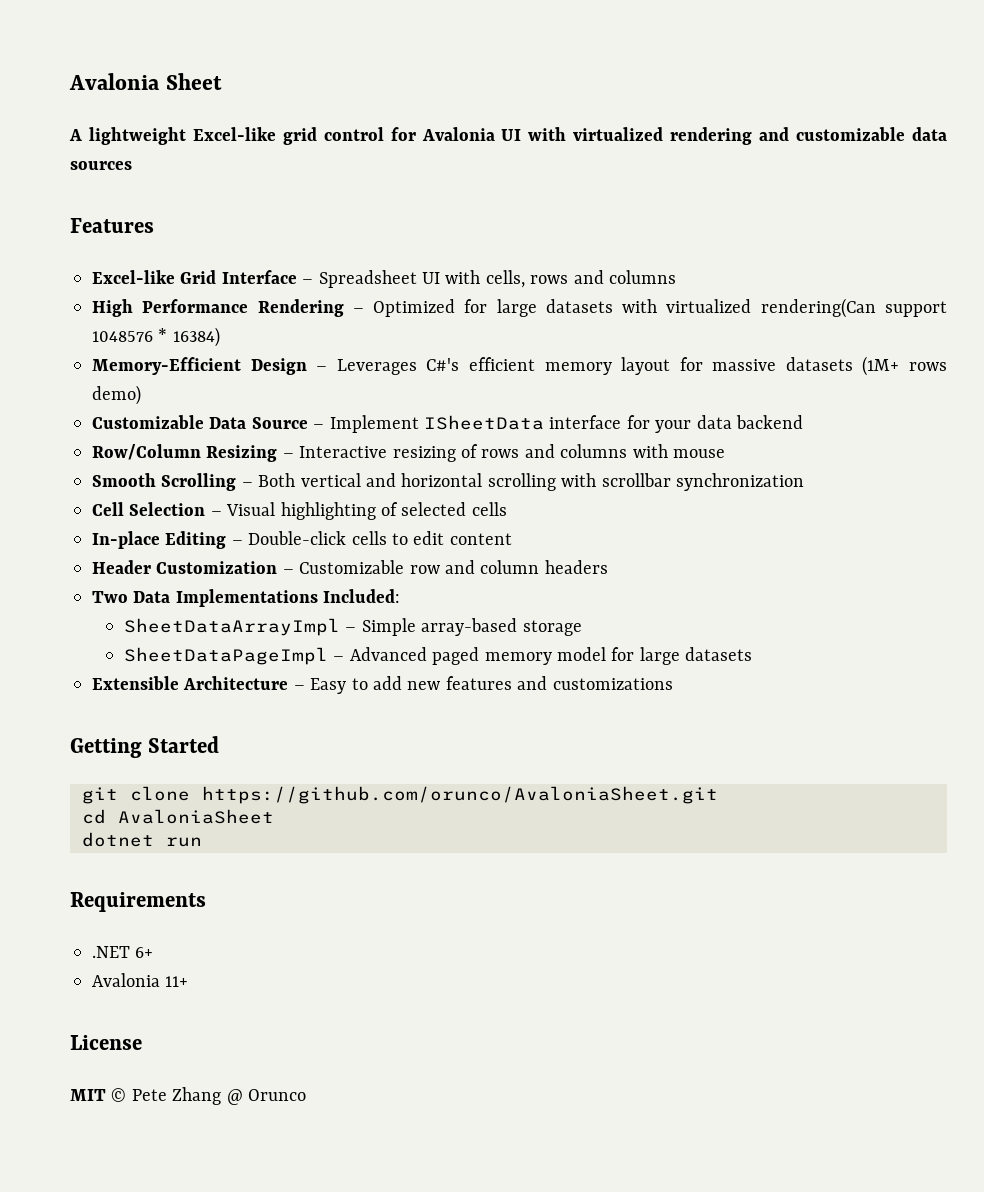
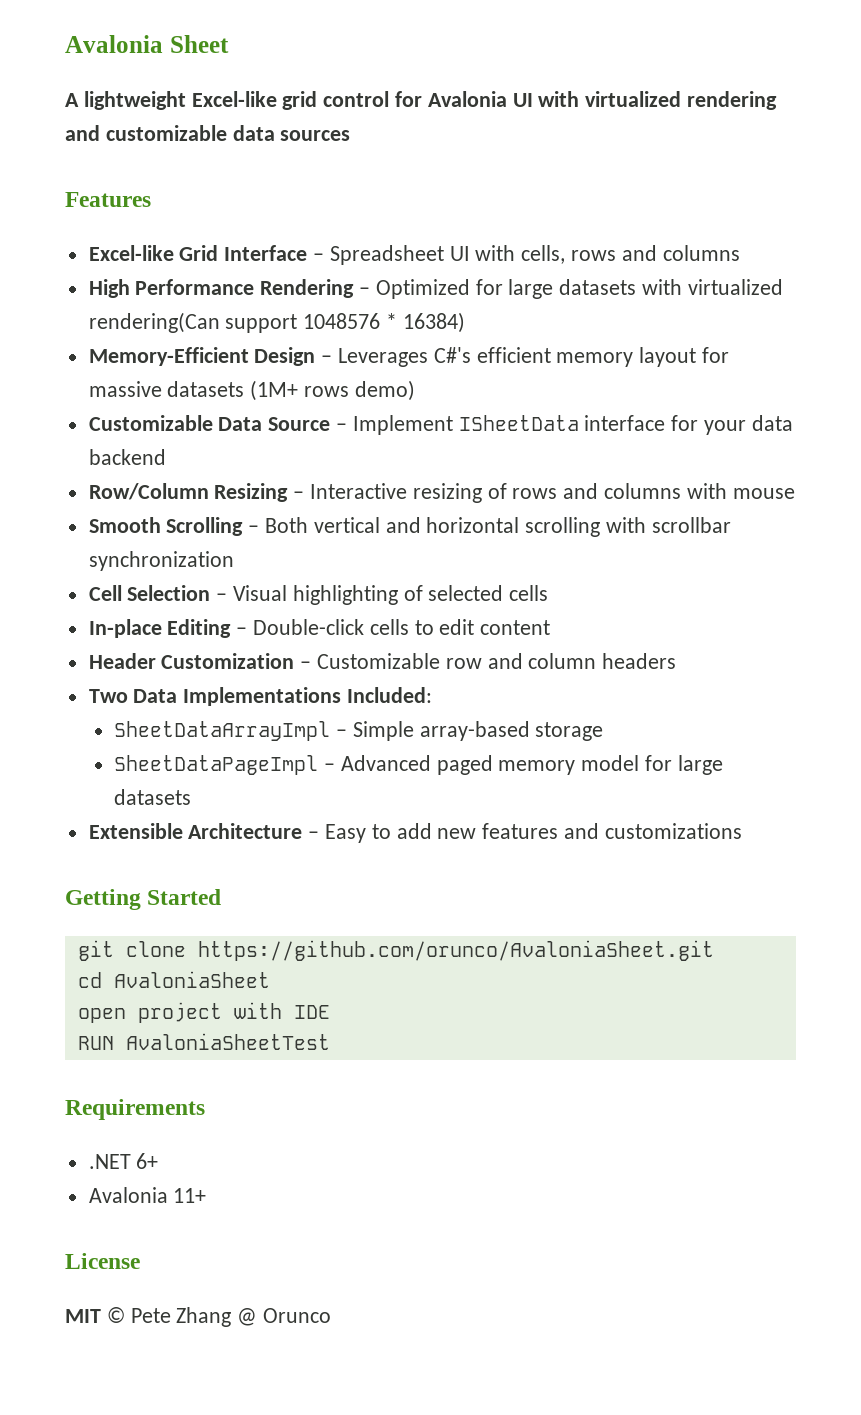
- dotnet run
+ open project with IDE
+ RUN AvaloniaSheetTest

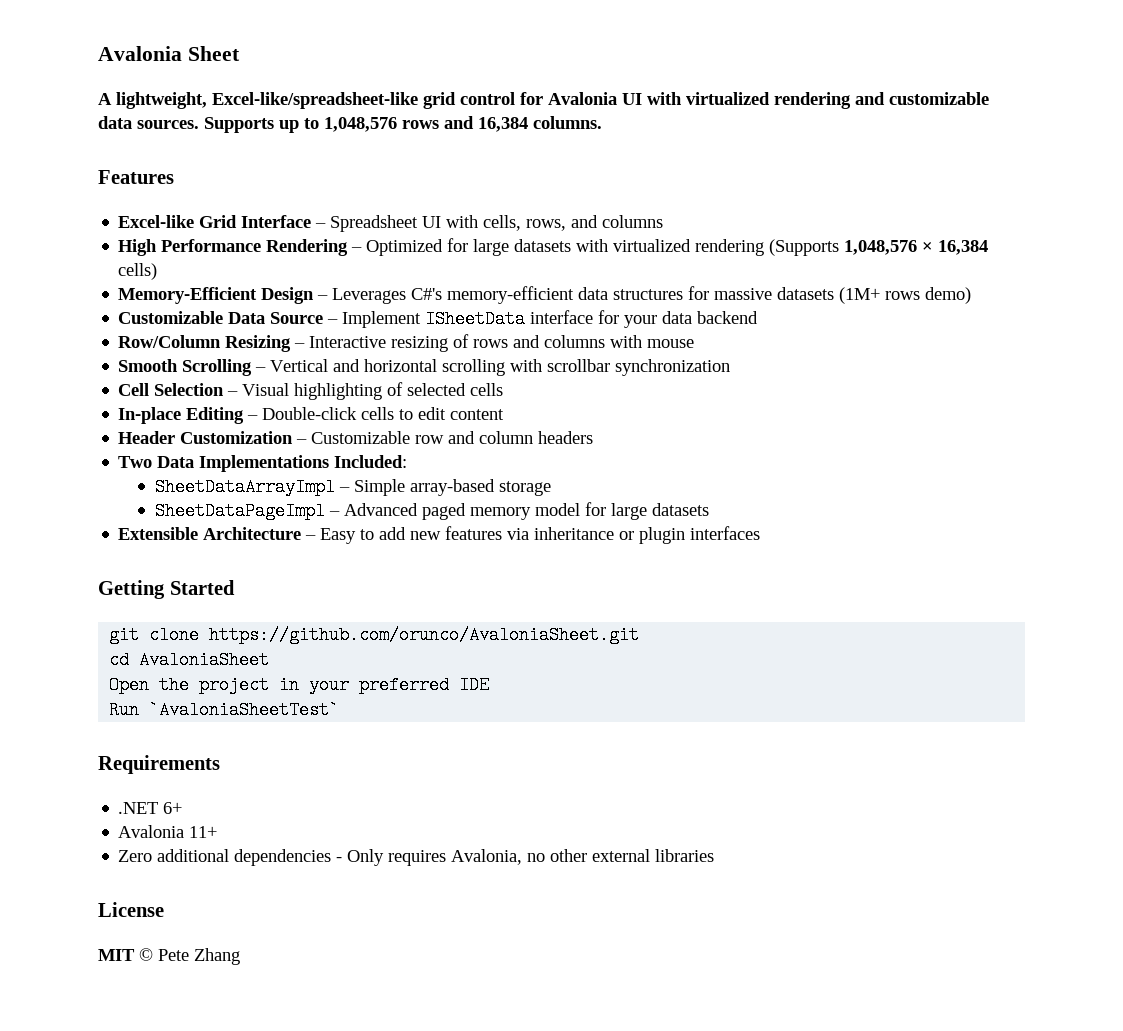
- A lightweight Excel-like grid control for Avalonia UI with virtualized rendering and customizable data sources
+ A lightweight, Excel-like/spreadsheet-like grid control for Avalonia UI with virtualized rendering and customizable data sources. Supports up to 1,048,576 rows and 16,384 columns.
- Excel-like Grid Interface – Spreadsheet UI with cells, rows and columns
+ Excel-like Grid Interface – Spreadsheet UI with cells, rows, and columns
- High Performance Rendering – Optimized for large datasets with virtualized rendering(Can support 1048576 * 16384)
+ High Performance Rendering – Optimized for large datasets with virtualized rendering (Supports 1,048,576 × 16,384 cells)
- Memory-Efficient Design – Leverages C#'s efficient memory layout for massive datasets (1M+ rows demo)
+ Memory-Efficient Design – Leverages C#'s memory-efficient data structures for massive datasets (1M+ rows demo)
- Smooth Scrolling – Both vertical and horizontal scrolling with scrollbar synchronization
+ Smooth Scrolling – Vertical and horizontal scrolling with scrollbar synchronization
- Extensible Architecture – Easy to add new features and customizations
+ Extensible Architecture – Easy to add new features via inheritance or plugin interfaces
- open project with IDE
+ Open the project in your preferred IDE
- RUN AvaloniaSheetTest
+ Run `AvaloniaSheetTest`
+ Zero additional dependencies - Only requires Avalonia, no other external libraries
- MIT © Pete Zhang @ Orunco
+ MIT © Pete Zhang

